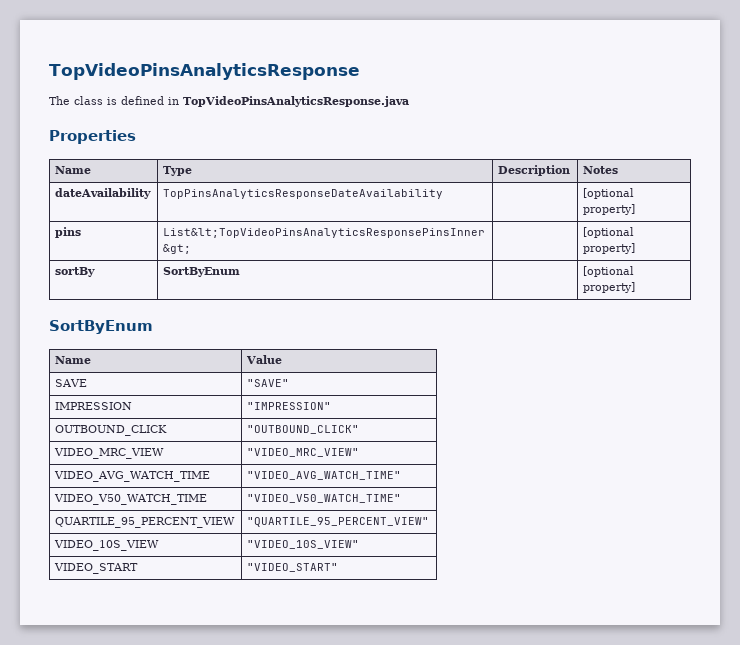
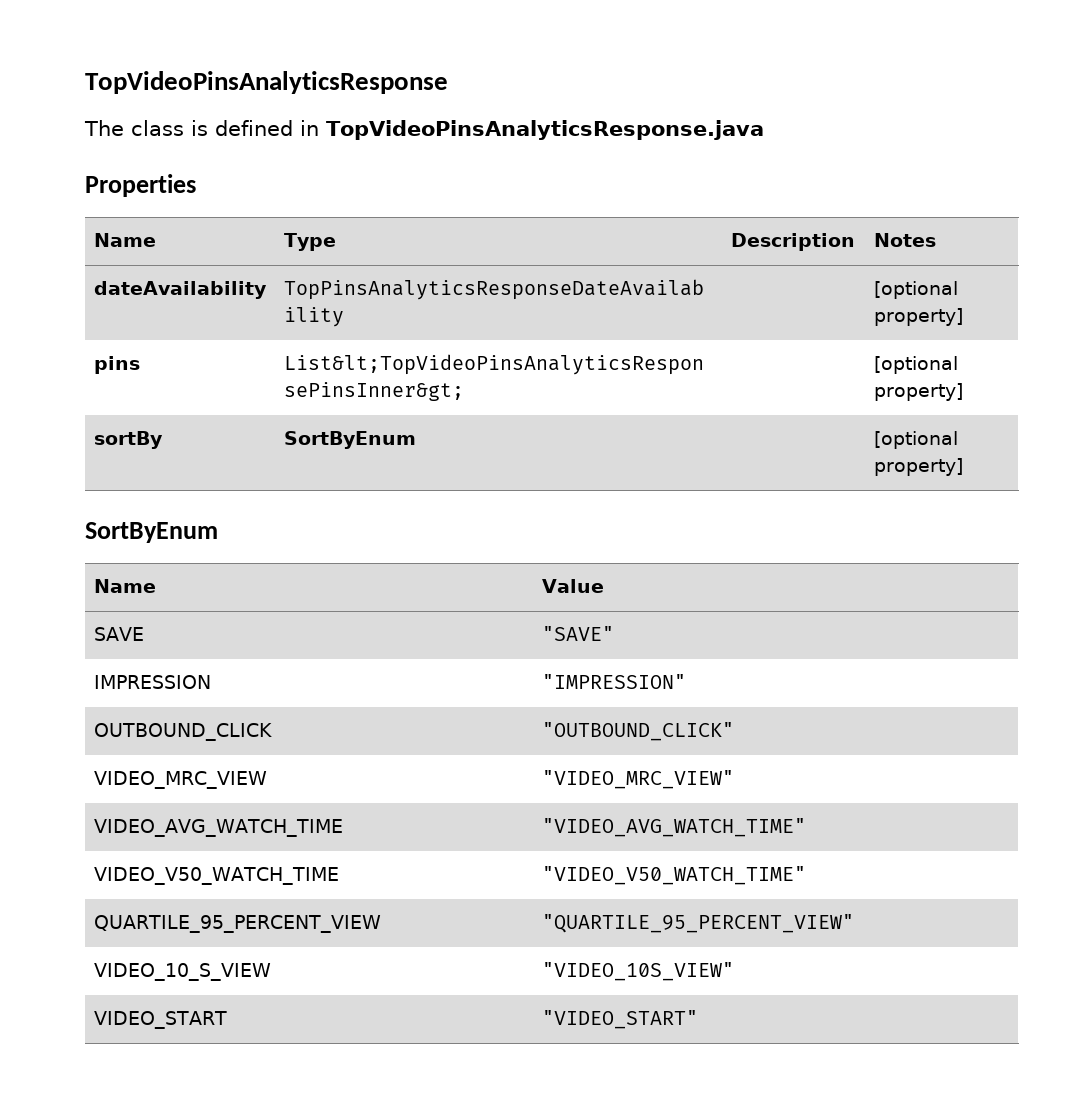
- VIDEO_10S_VIEW | "VIDEO_10S_VIEW"
+ VIDEO_10_S_VIEW | "VIDEO_10S_VIEW"

